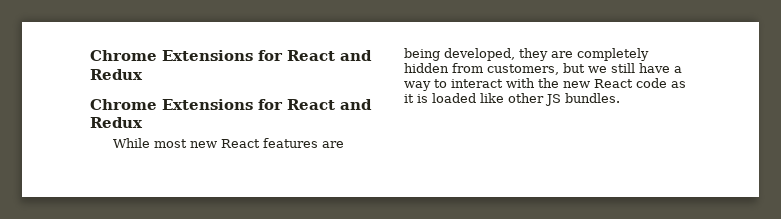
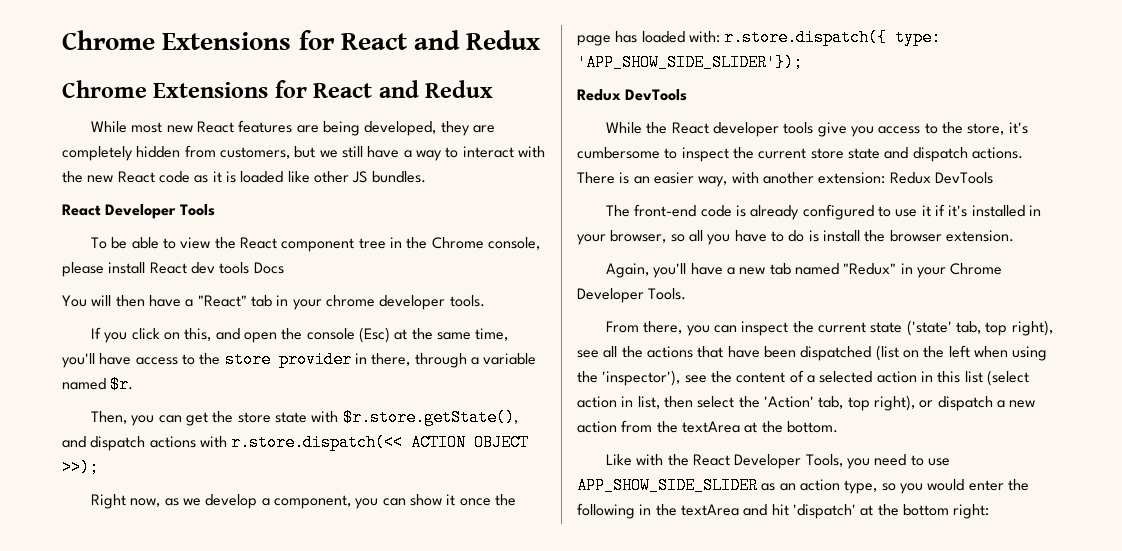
+ React Developer Tools
+ To be able to view the React component tree in the Chrome console, please install React dev tools Docs
+ You will then have a "React" tab in your chrome developer tools.
+ If you click on this, and open the console (Esc) at the same time, you'll have access to the store provider in there, through a variable named $r.
+ Then, you can get the store state with $r.store.getState(), and dispatch actions with r.store.dispatch(<< ACTION OBJECT >>);
+ Right now, as we develop a component, you can show it once the page has loaded with: r.store.dispatch({ type: 'APP_SHOW_SIDE_SLIDER'});
+ Redux DevTools
+ While the React developer tools give you access to the store, it's cumbersome to inspect the current store state and dispatch actions. There is an easier way, with another extension: Redux DevTools
+ The front-end code is already configured to use it if it's installed in your browser, so all you have to do is install the browser extension.
+ Again, you'll have a new tab named "Redux" in your Chrome Developer Tools.
+ From there, you can inspect the current state ('state' tab, top right), see all the actions that have been dispatched (list on the left when using the 'inspector'), see the content of a selected action in this list (select action in list, then select the 'Action' tab, top right), or dispatch a new action from the textArea at the bottom.
+ Like with the React Developer Tools, you need to use APP_SHOW_SIDE_SLIDER as an action type, so you would enter the following in the textArea and hit 'dispatch' at the bottom right:

